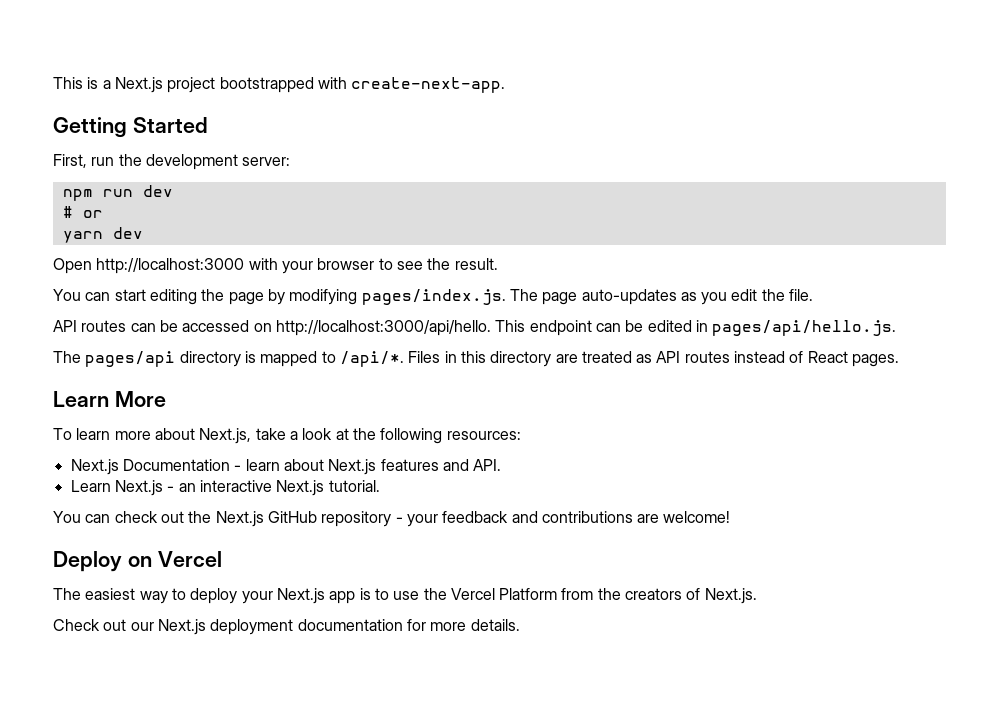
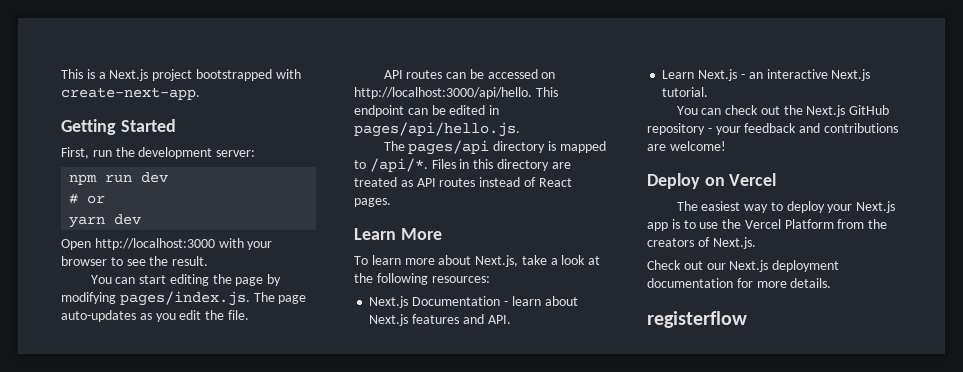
+ registerflow

